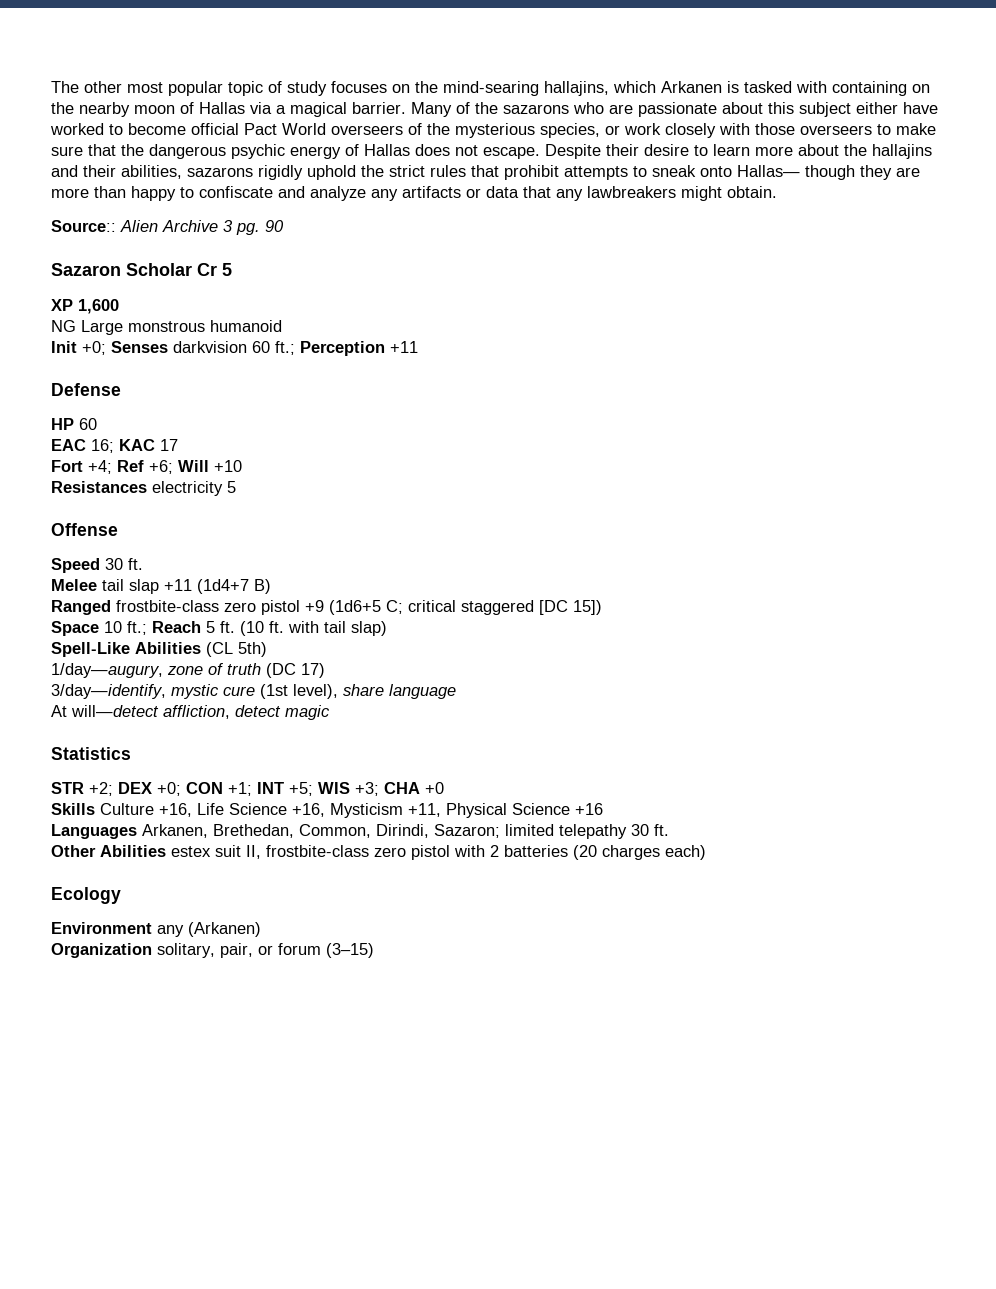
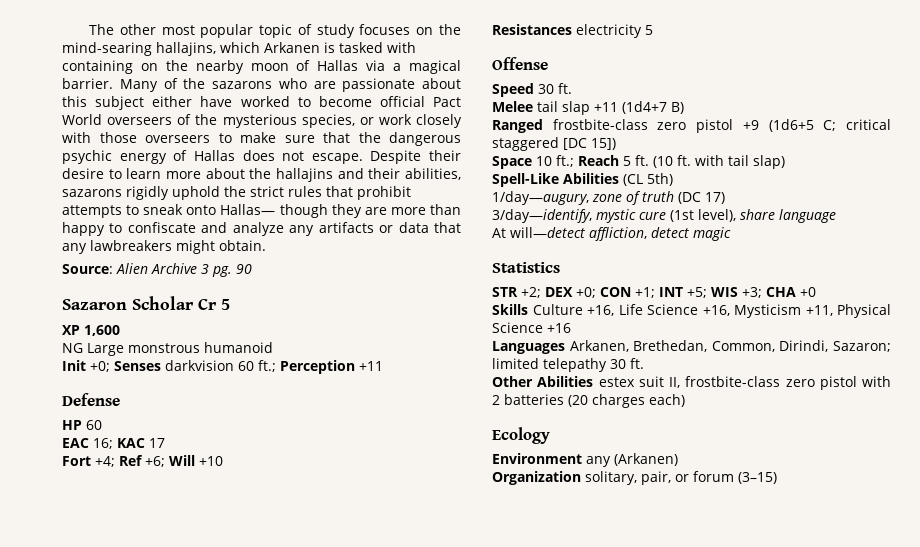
- Source:: Alien Archive 3 pg.
+ Source: Alien Archive 3 pg.

